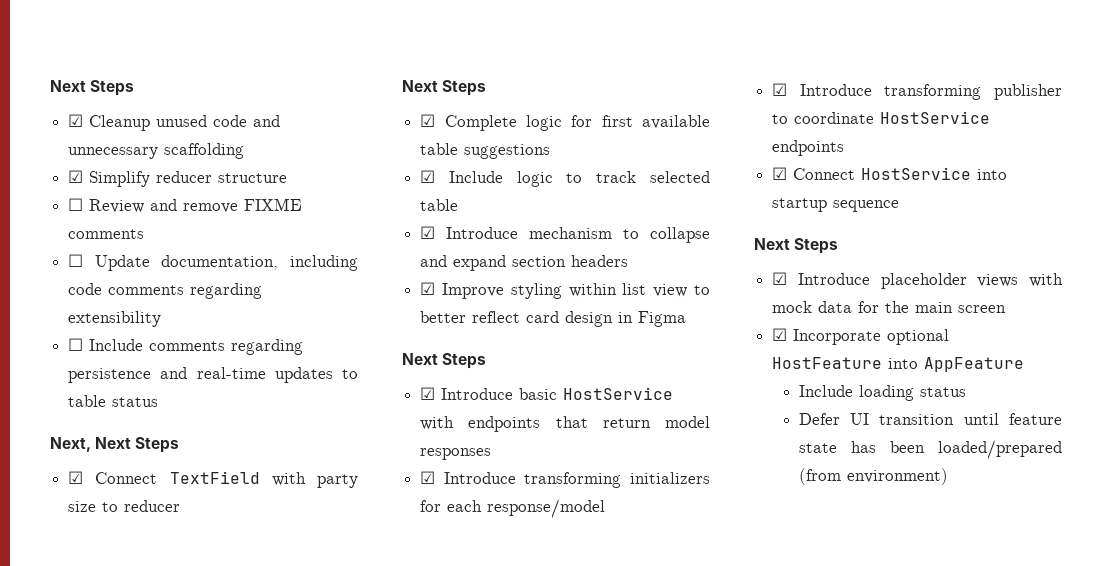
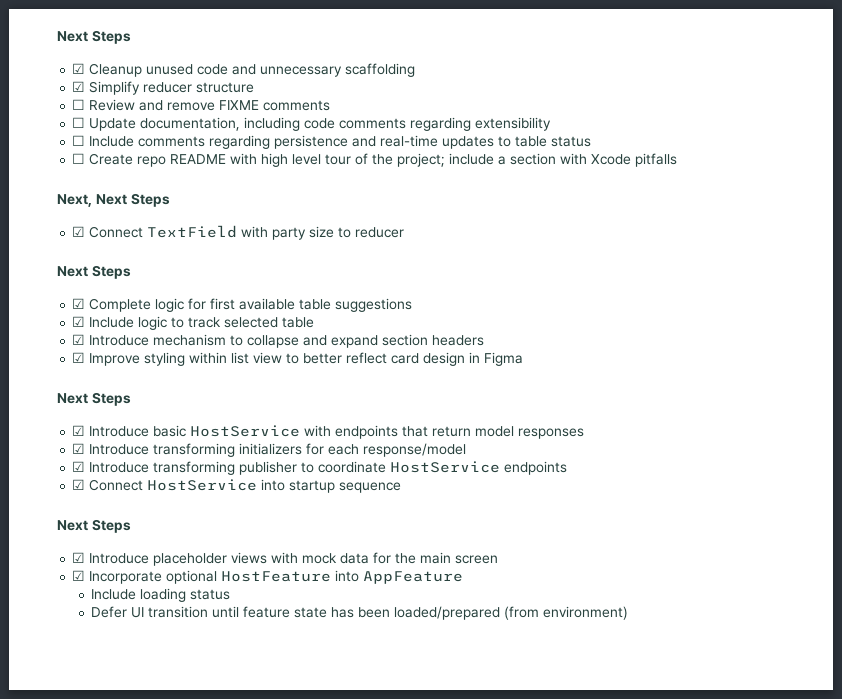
+ ☐ Create repo README with high level tour of the project; include a section with Xcode pitfalls

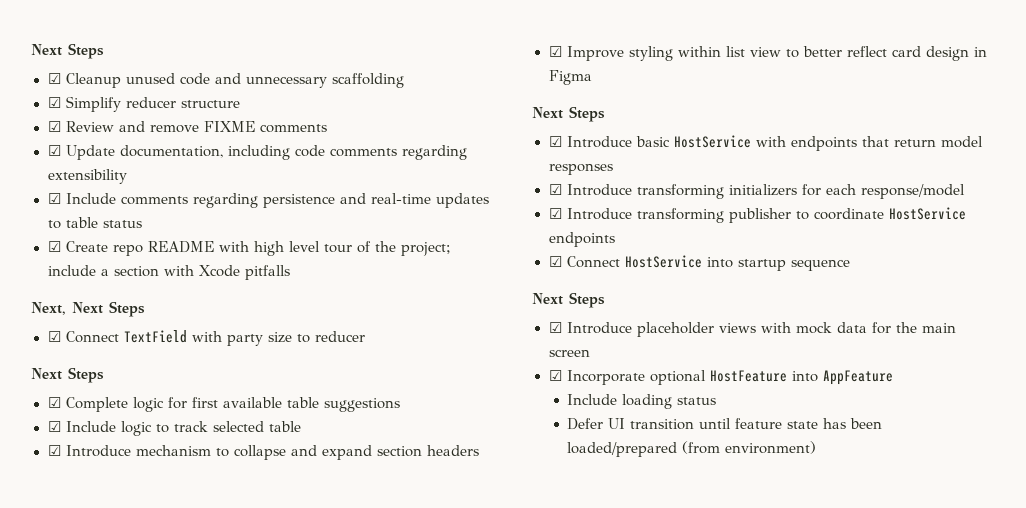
- ☐ Review and remove FIXME comments
+ ☑ Review and remove FIXME comments
- ☐ Update documentation, including code comments regarding extensibility
+ ☑ Update documentation, including code comments regarding extensibility
- ☐ Include comments regarding persistence and real-time updates to table status
+ ☑ Include comments regarding persistence and real-time updates to table status
- ☐ Create repo README with high level tour of the project; include a section with Xcode pitfalls
+ ☑ Create repo README with high level tour of the project; include a section with Xcode pitfalls

